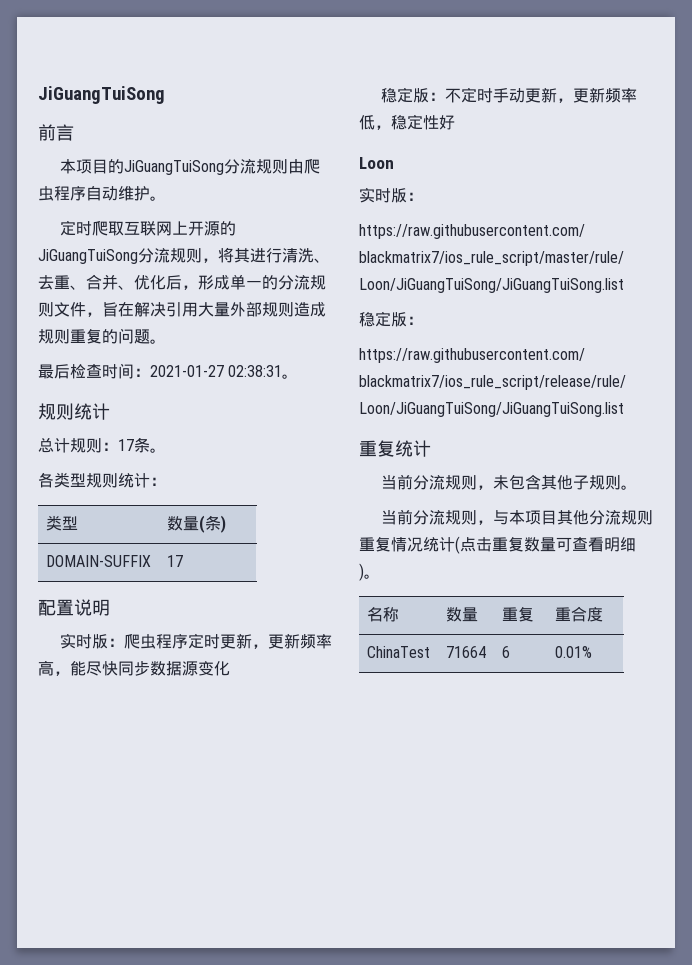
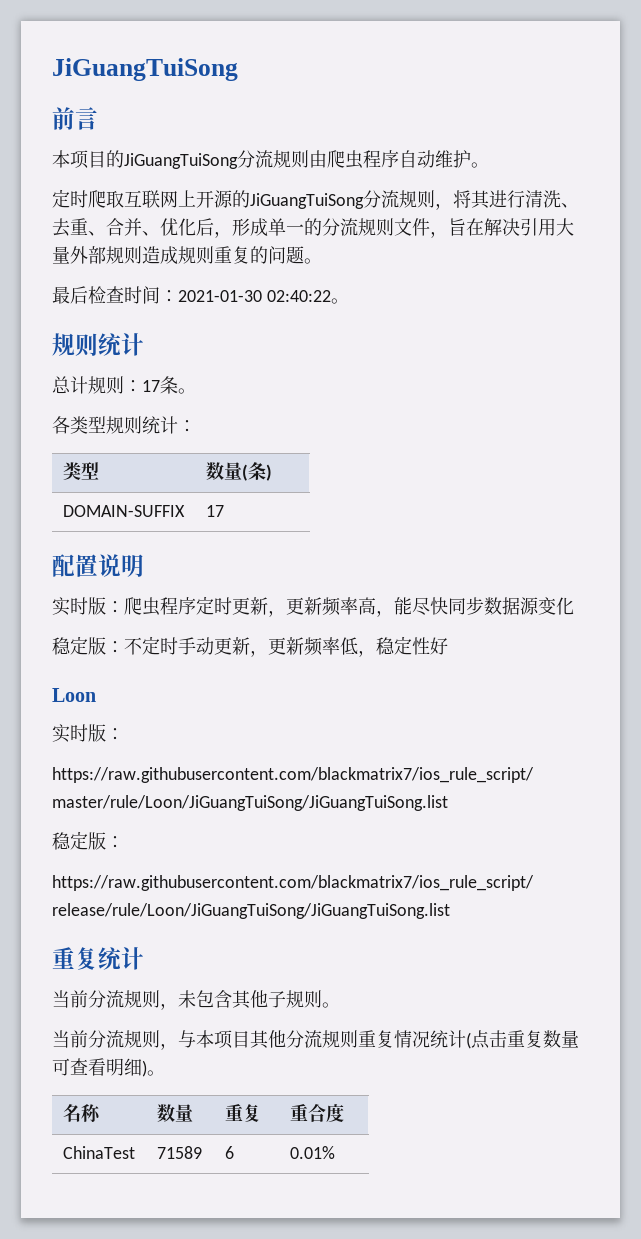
- 最后检查时间：2021-01-27 02:38:31。
+ 最后检查时间：2021-01-30 02:40:22。
- ChinaTest | 71664 | 6 | 0.01%
+ ChinaTest | 71589 | 6 | 0.01%

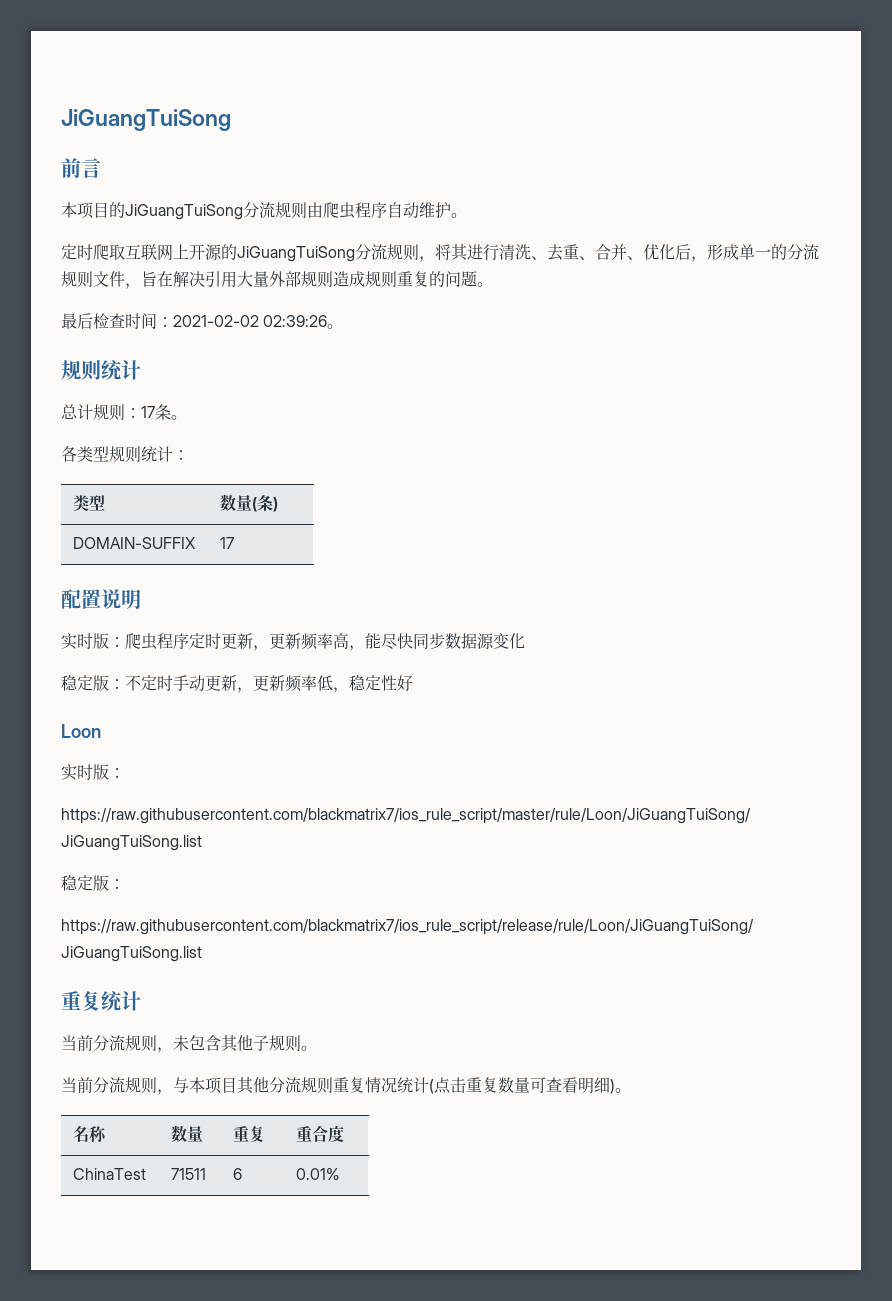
- 最后检查时间：2021-01-30 02:40:22。
+ 最后检查时间：2021-02-02 02:39:26。
- ChinaTest | 71589 | 6 | 0.01%
+ ChinaTest | 71511 | 6 | 0.01%

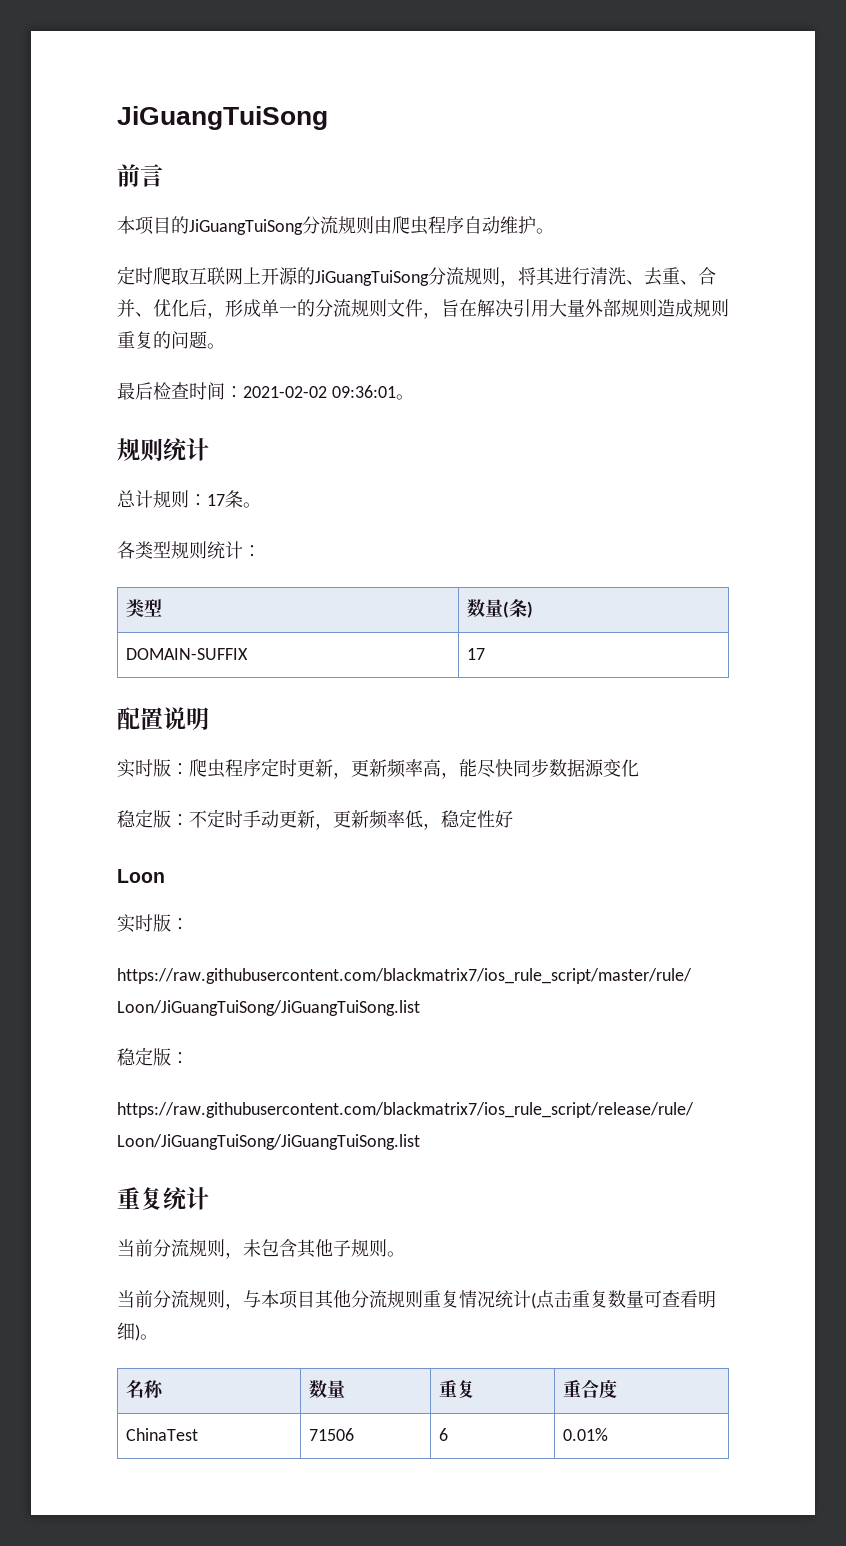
- 最后检查时间：2021-02-02 02:39:26。
+ 最后检查时间：2021-02-02 09:36:01。
- ChinaTest | 71511 | 6 | 0.01%
+ ChinaTest | 71506 | 6 | 0.01%

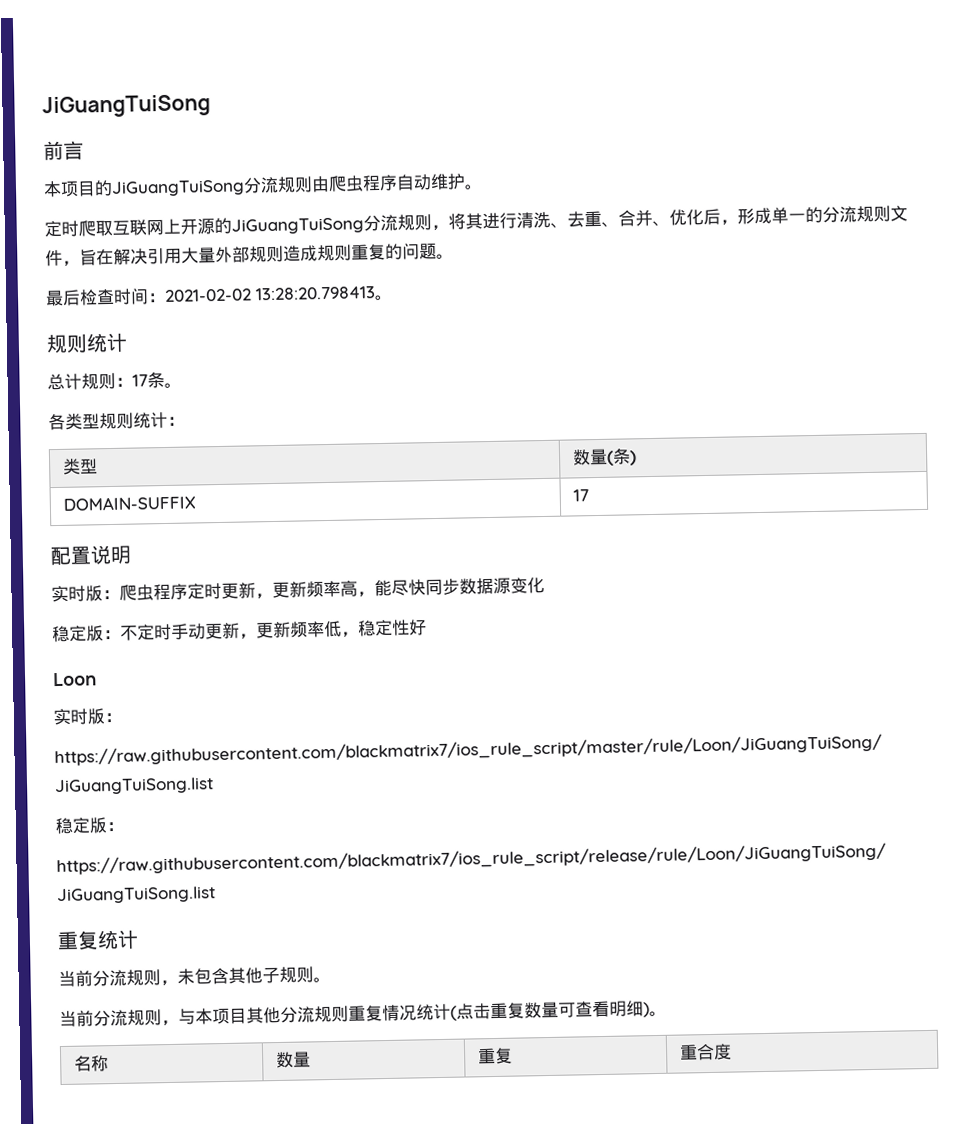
- 最后检查时间：2021-02-02 09:36:01。
+ 最后检查时间：2021-02-02 13:28:20.798413。
- ChinaTest | 71506 | 6 | 0.01%

